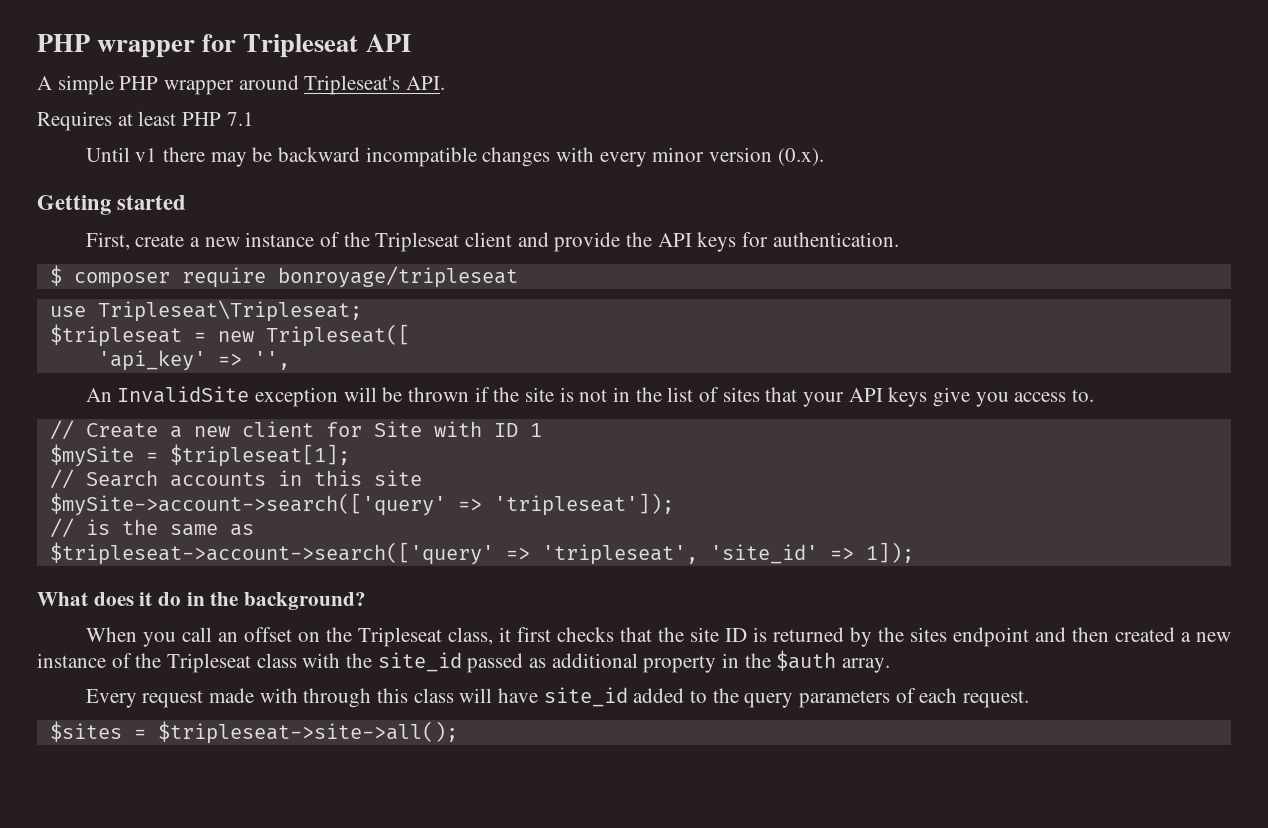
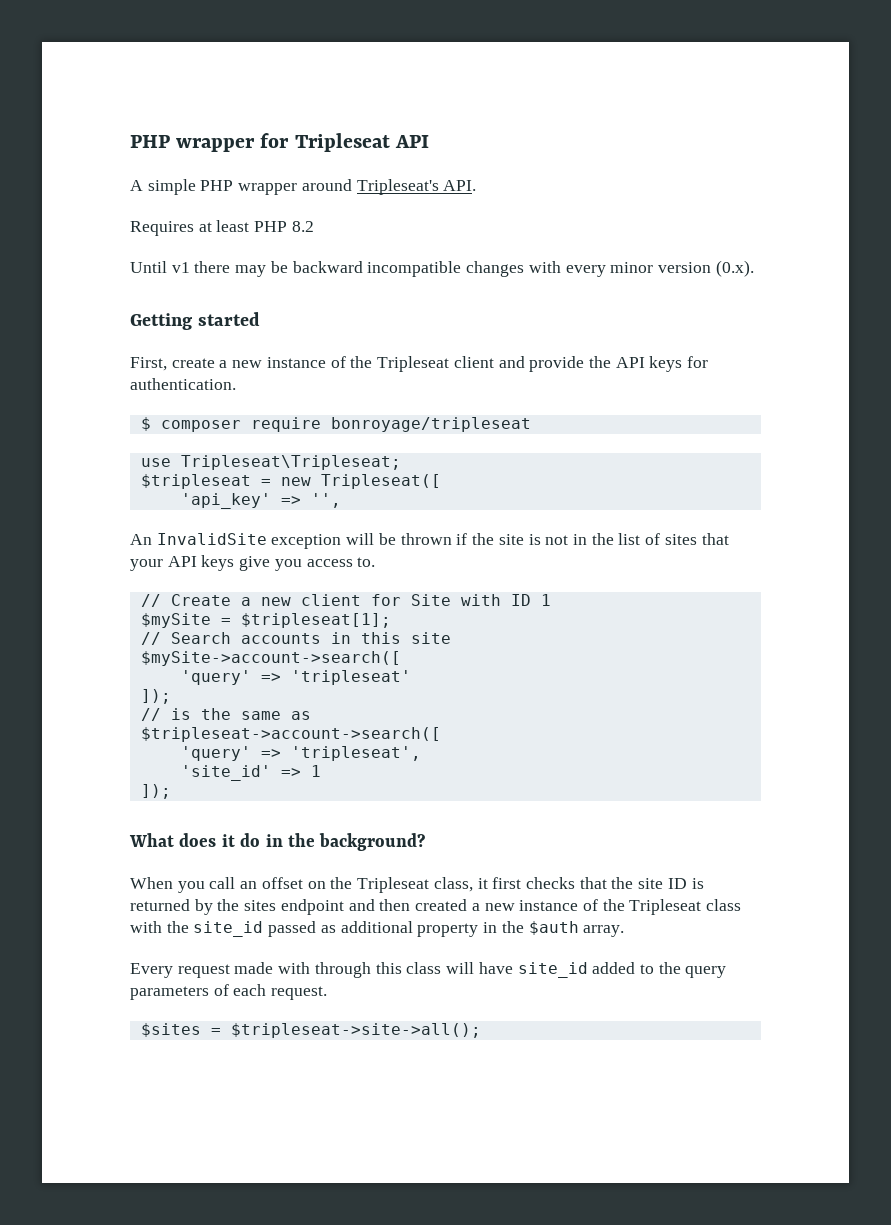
- Requires at least PHP 7.1
+ Requires at least PHP 8.2
- $mySite->account->search(['query' => 'tripleseat']);
+ $mySite->account->search([
+ 'query' => 'tripleseat'
+ ]);
- $tripleseat->account->search(['query' => 'tripleseat', 'site_id' => 1]);
+ $tripleseat->account->search([
+ 'query' => 'tripleseat',
+ 'site_id' => 1
+ ]);

